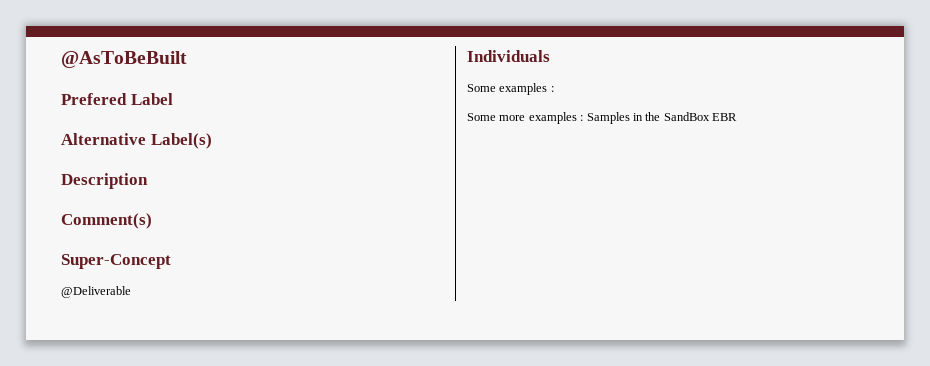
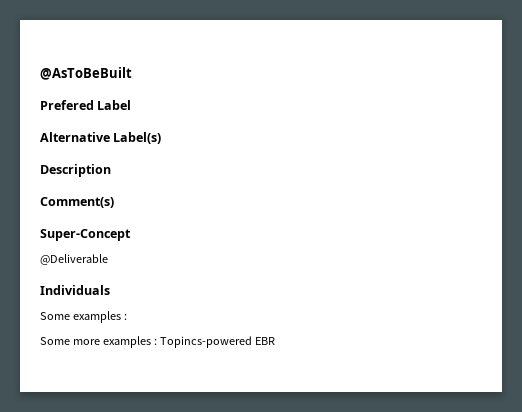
- Some more examples : Samples in the SandBox EBR
+ Some more examples : Topincs-powered EBR

